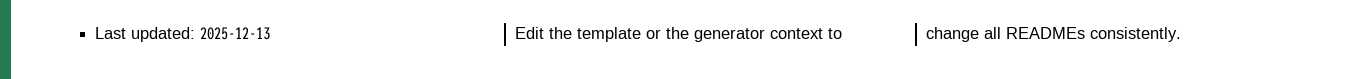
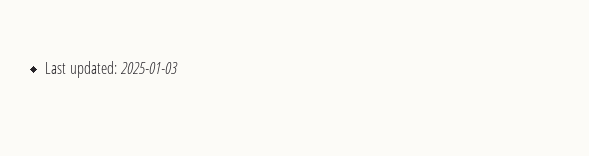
- Last updated: 2025-12-13
- Edit the template or the generator context to change all READMEs consistently.
+ Last updated: 2025-01-03

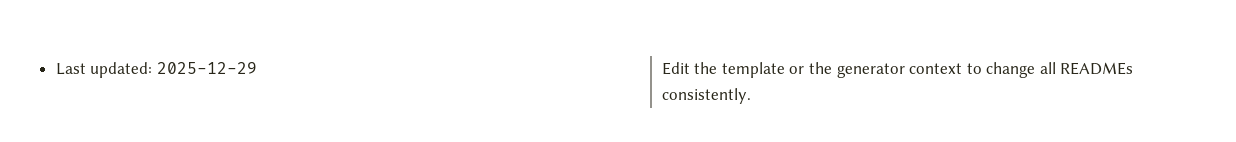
- Last updated: 2025-01-03
+ Last updated: 2025-12-29
+ Edit the template or the generator context to change all READMEs consistently.

